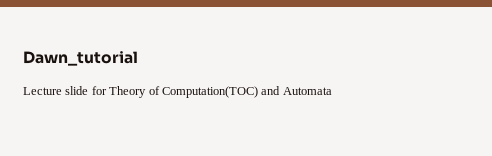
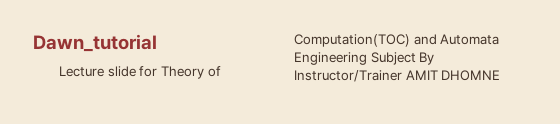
- Lecture slide for Theory of Computation(TOC) and Automata
+ Lecture slide for Theory of Computation(TOC) and Automata Engineering Subject By Instructor/Trainer AMIT DHOMNE

